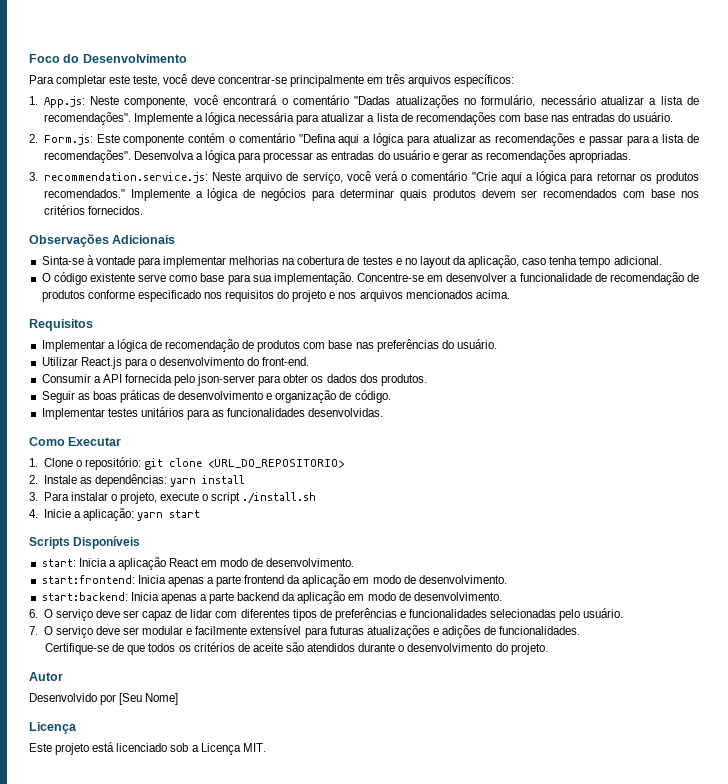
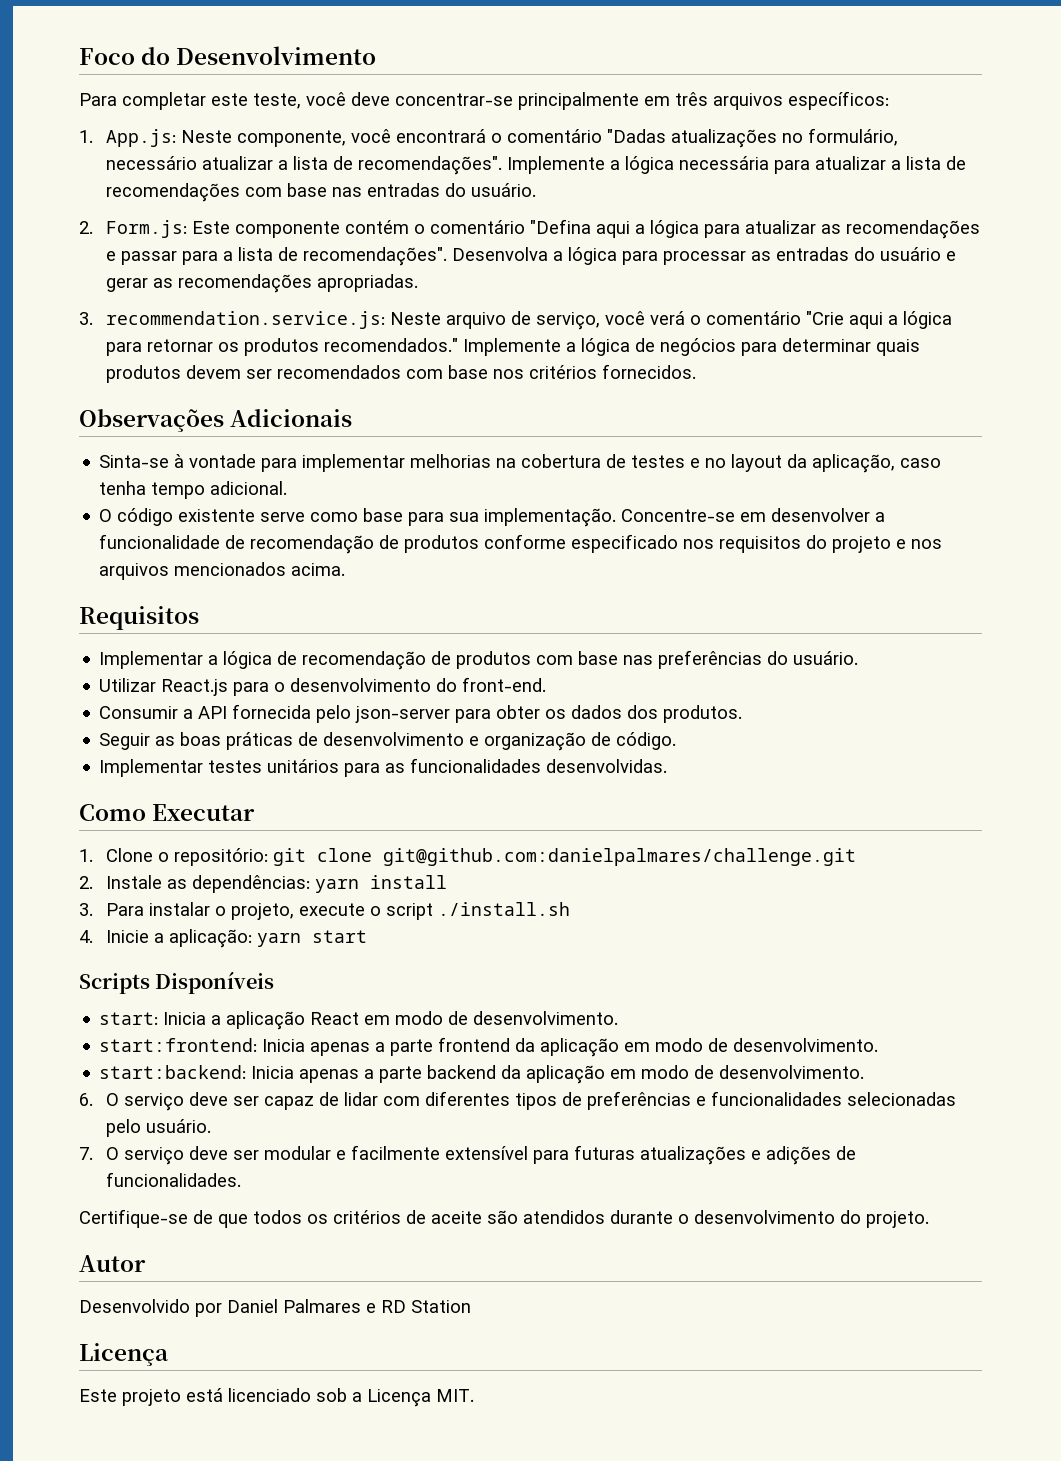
- 1. Clone o repositório: git clone <URL_DO_REPOSITORIO>
+ 1. Clone o repositório: git clone git@github.com:danielpalmares/challenge.git
- Desenvolvido por [Seu Nome]
+ Desenvolvido por Daniel Palmares e RD Station

